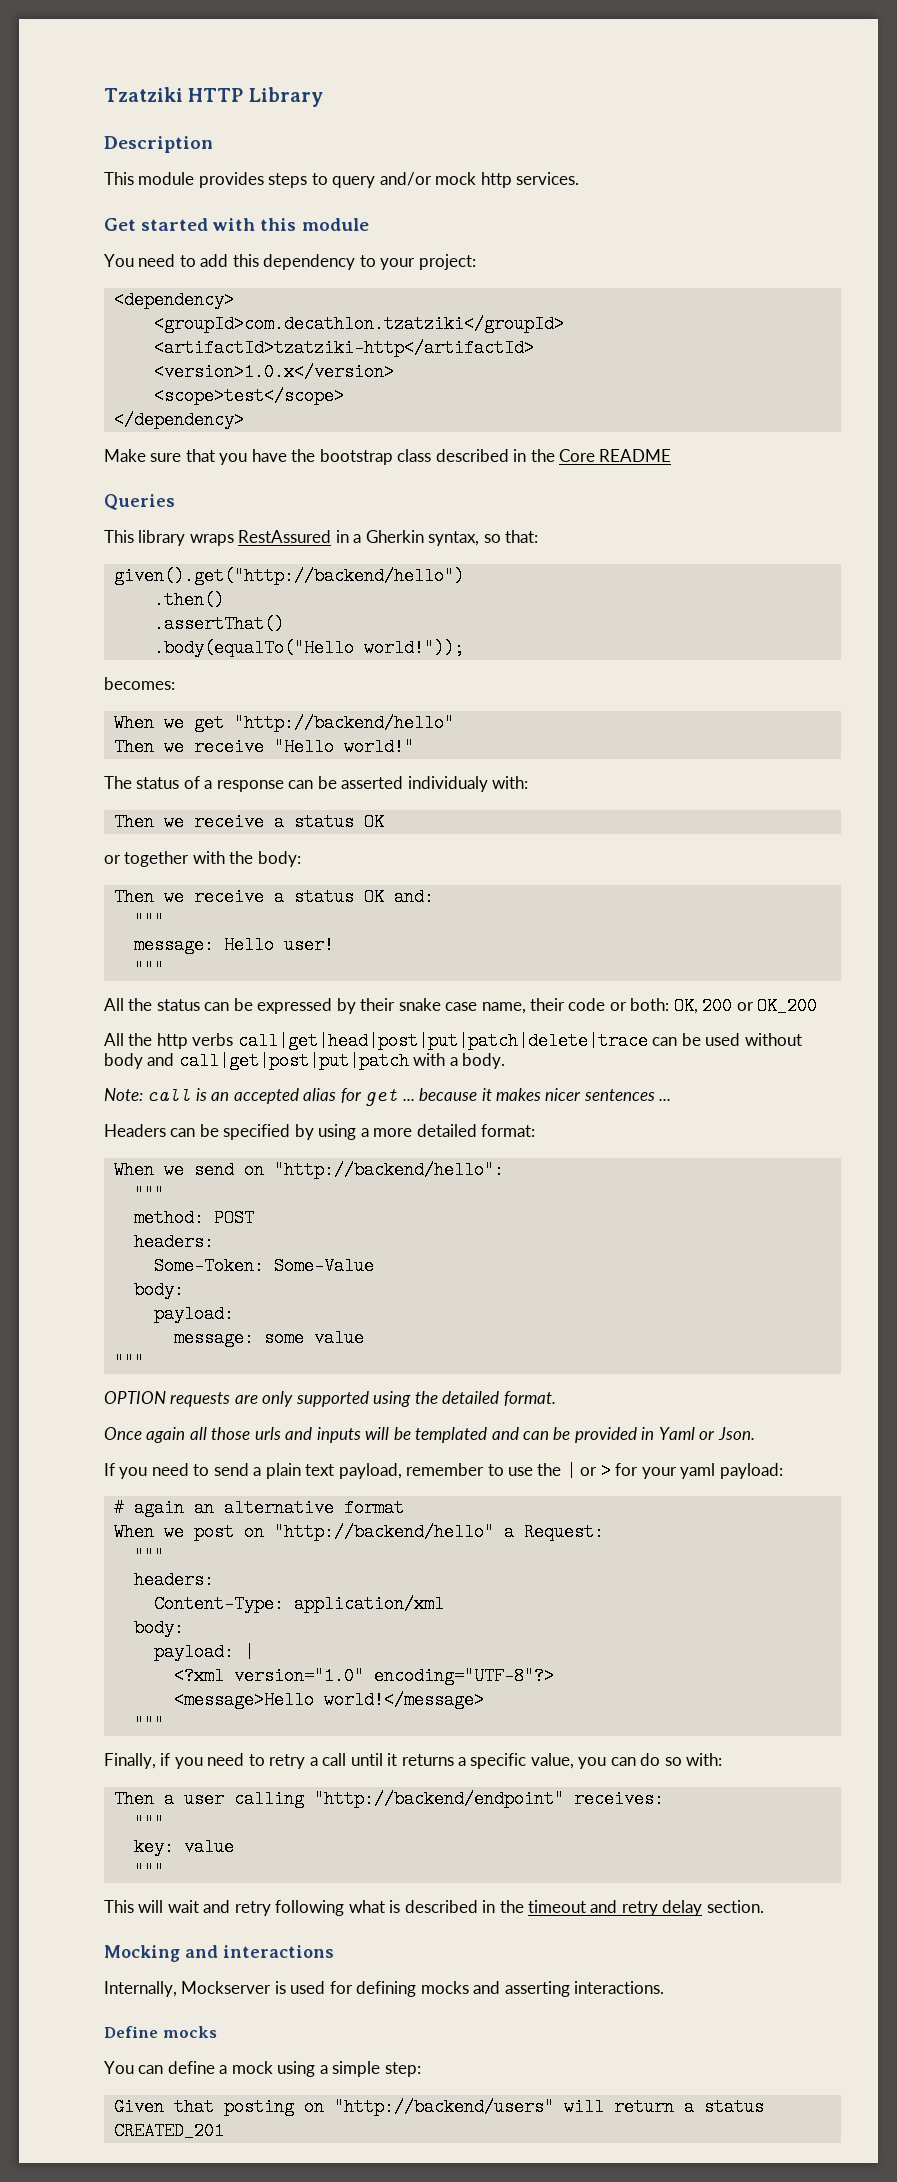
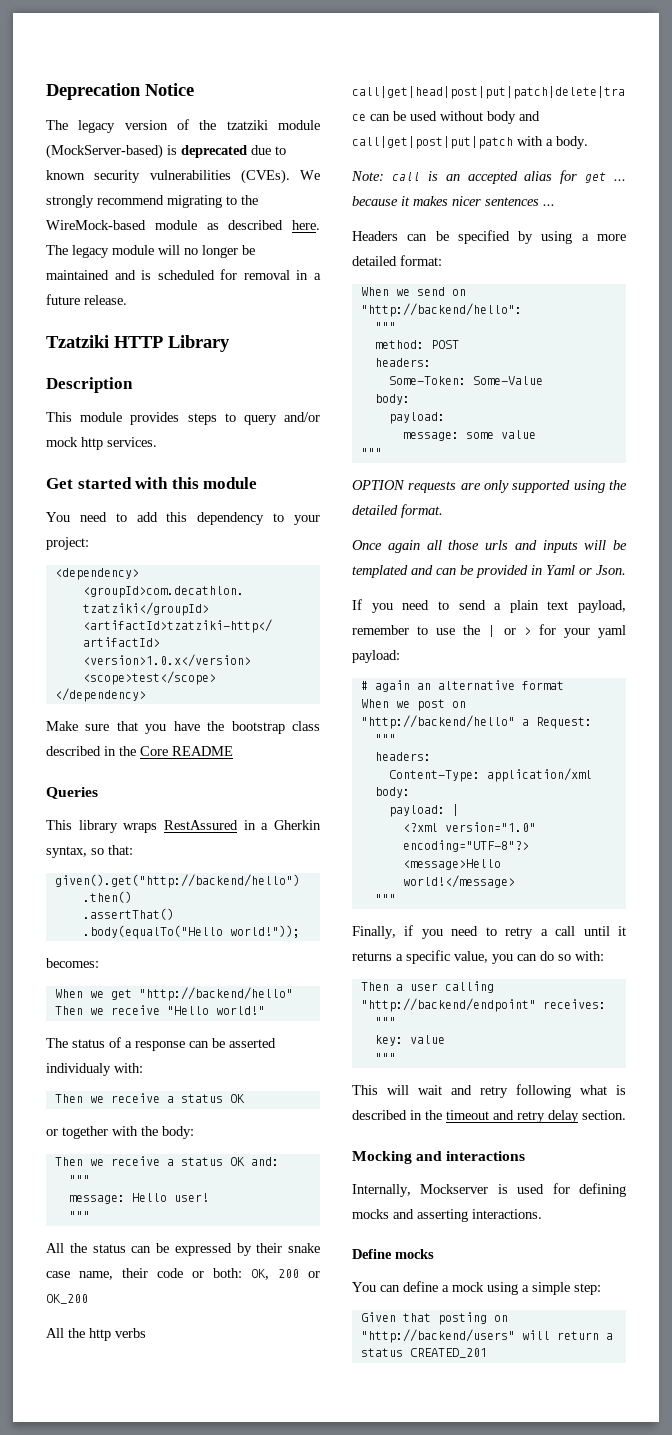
+ Deprecation Notice
+ The legacy version of the tzatziki module (MockServer-based) is deprecated due to known security vulnerabilities (CVEs). We strongly recommend migrating to the WireMock-based module as described here. The legacy module will no longer be maintained and is scheduled for removal in a future release.

